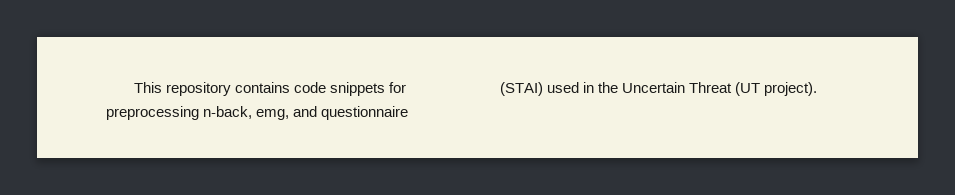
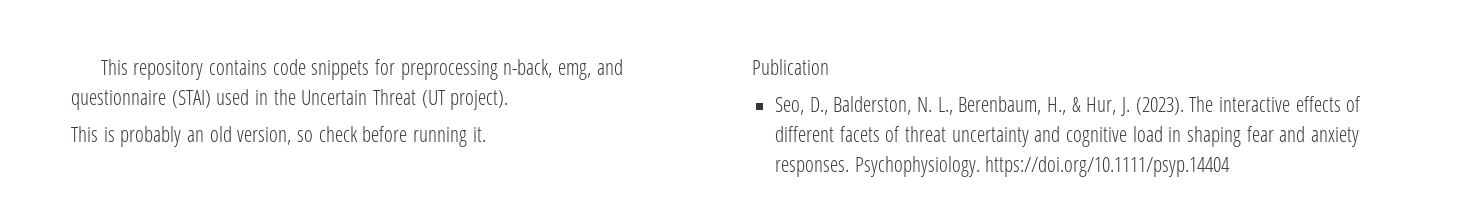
+ This is probably an old version, so check before running it.
+ Publication
+ Seo, D., Balderston, N. L., Berenbaum, H., & Hur, J. (2023). The interactive effects of different facets of threat uncertainty and cognitive load in shaping fear and anxiety responses. Psychophysiology. https://doi.org/10.1111/psyp.14404

